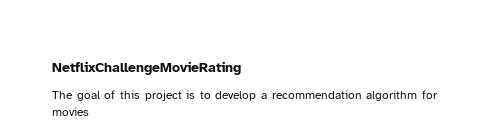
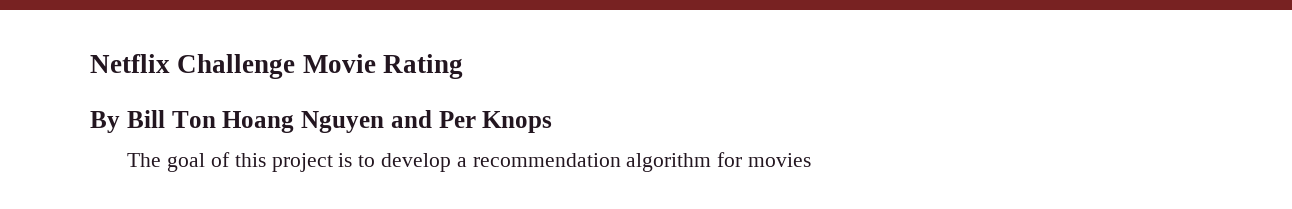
- NetflixChallengeMovieRating
+ Netflix Challenge Movie Rating
+ By Bill Ton Hoang Nguyen and Per Knops

